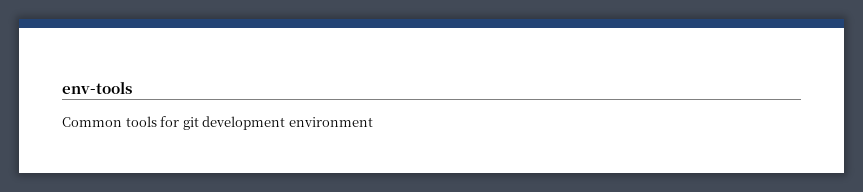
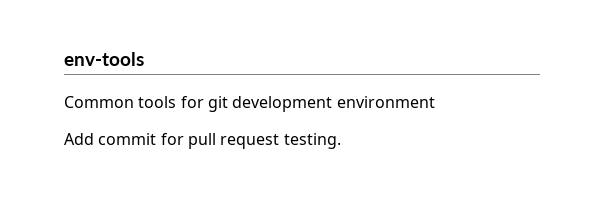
+ Add commit for pull request testing.

